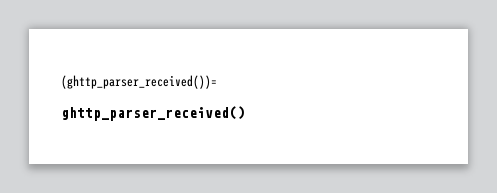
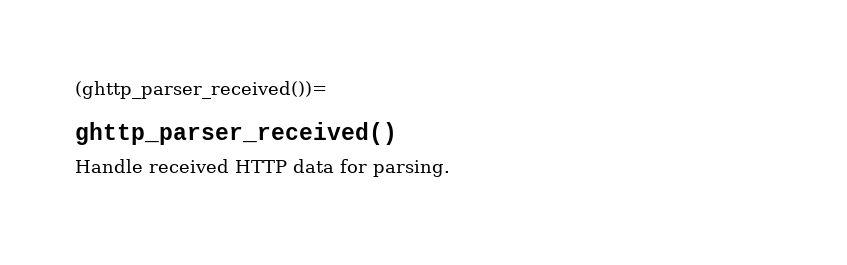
+ Handle received HTTP data for parsing.

